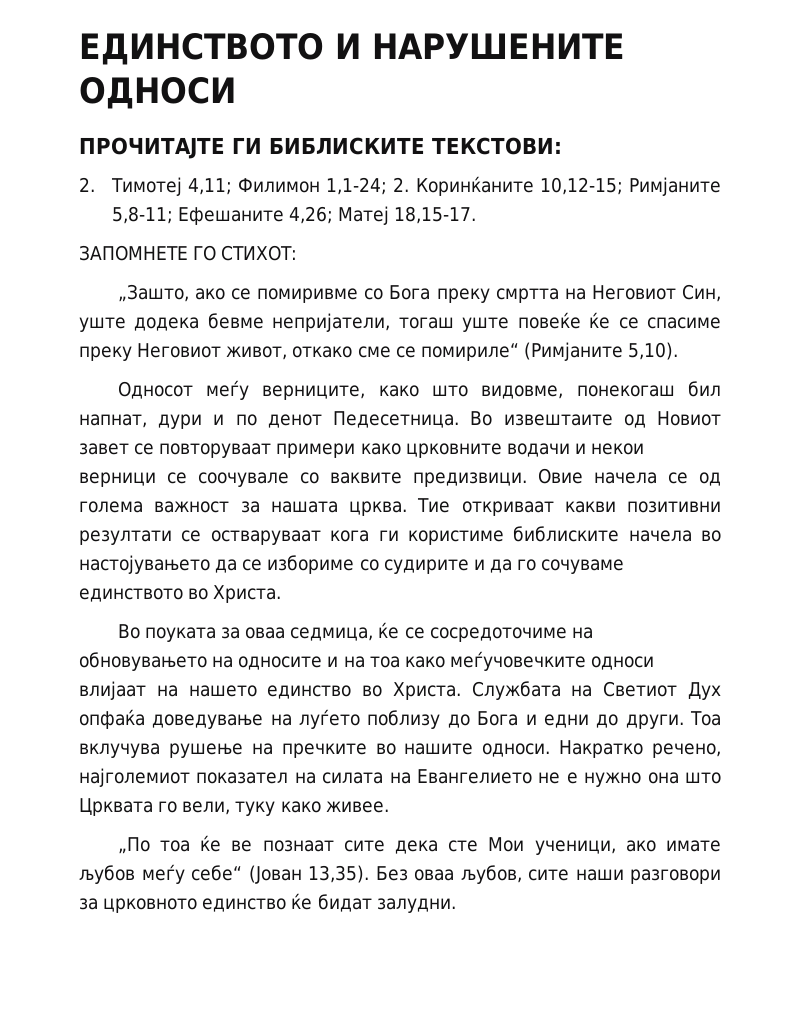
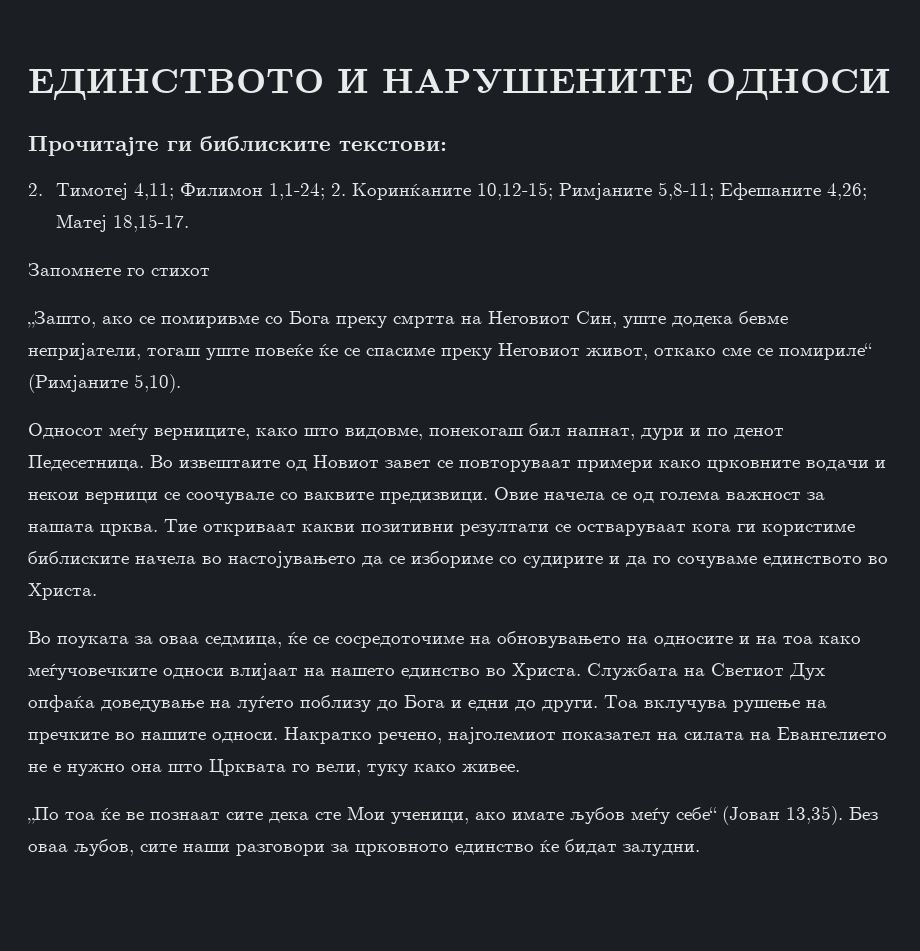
- ПРОЧИТАЈТЕ ГИ БИБЛИСКИТЕ ТЕКСТОВИ:
+ Прочитајте ги библиските текстови:
- ЗАПОМНЕТЕ ГО СТИХОТ:
+ Запомнете го стихот

